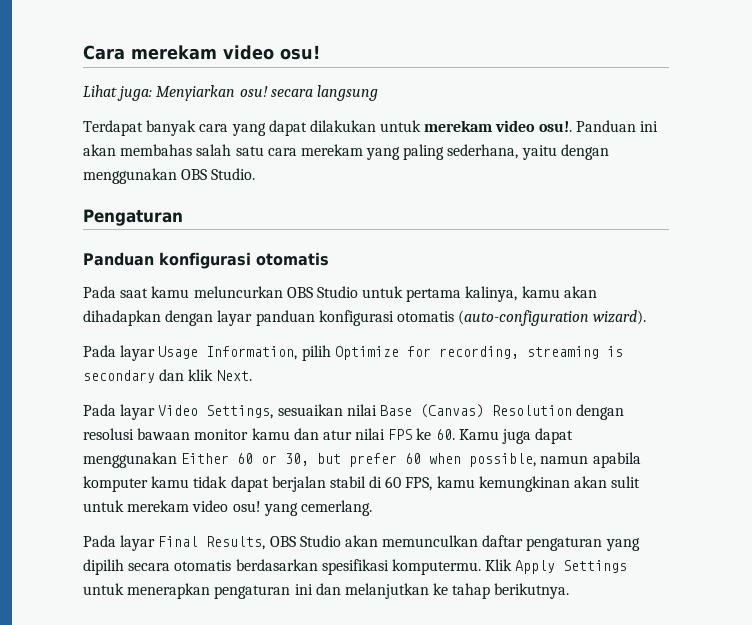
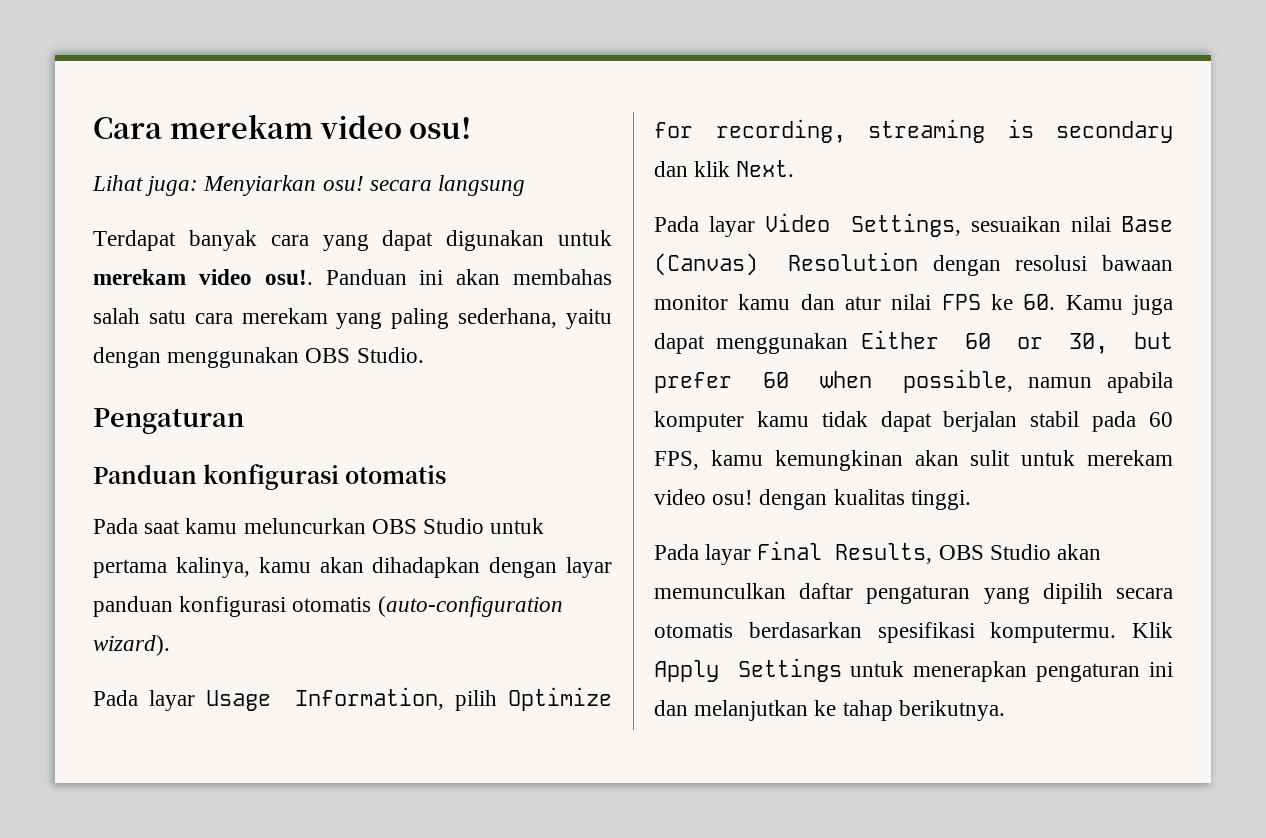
- Terdapat banyak cara yang dapat dilakukan untuk merekam video osu!.
+ Terdapat banyak cara yang dapat digunakan untuk merekam video osu!.
- Pada layar Video Settings, sesuaikan nilai Base (Canvas) Resolution dengan resolusi bawaan monitor kamu dan atur nilai FPS ke 60. Kamu juga dapat menggunakan Either 60 or 30, but prefer 60 when possible, namun apabila komputer kamu tidak dapat berjalan stabil di 60 FPS, kamu kemungkinan akan sulit untuk merekam video osu! yang cemerlang.
+ Pada layar Video Settings, sesuaikan nilai Base (Canvas) Resolution dengan resolusi bawaan monitor kamu dan atur nilai FPS ke 60. Kamu juga dapat menggunakan Either 60 or 30, but prefer 60 when possible, namun apabila komputer kamu tidak dapat berjalan stabil pada 60 FPS, kamu kemungkinan akan sulit untuk merekam video osu! dengan kualitas tinggi.

